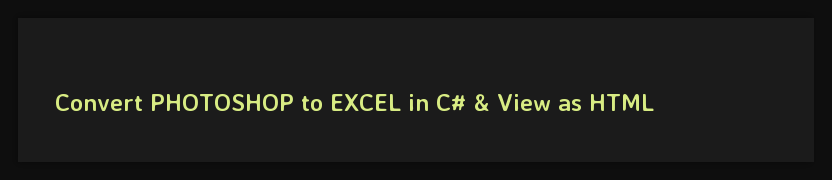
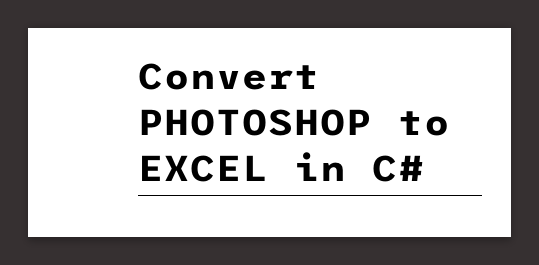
- Convert PHOTOSHOP to EXCEL in C# & View as HTML
+ Convert PHOTOSHOP to EXCEL in C#

